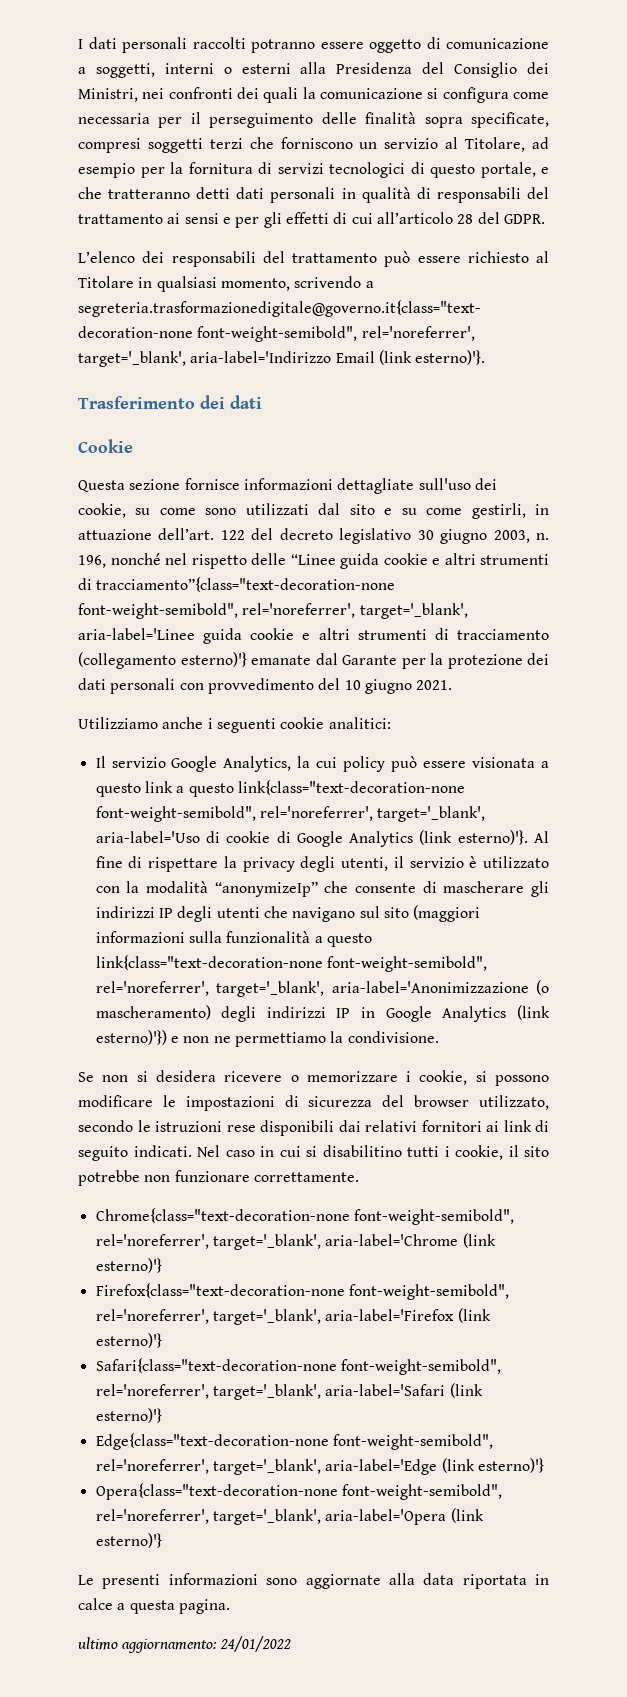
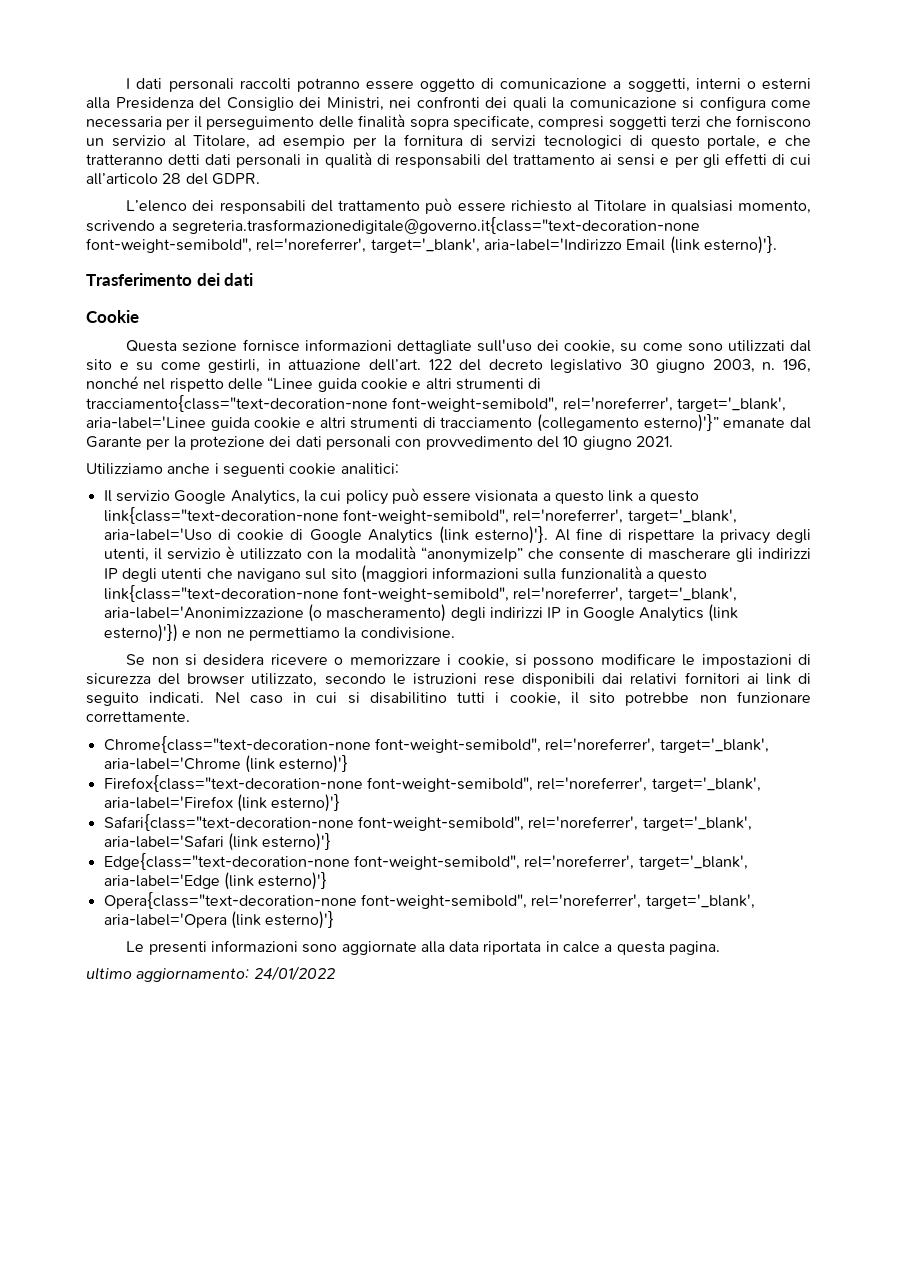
- 196, nonché nel rispetto delle “Linee guida cookie e altri strumenti di tracciamento”{class="text-decoration-none font-weight-semibold", rel='noreferrer', target='_blank', aria-label='Linee guida cookie e altri strumenti di tracciamento (collegamento esterno)'} emanate dal Garante per la protezione dei dati personali con provvedimento del 10 giugno 2021.
+ 196, nonché nel rispetto delle “Linee guida cookie e altri strumenti di tracciamento{class="text-decoration-none font-weight-semibold", rel='noreferrer', target='_blank', aria-label='Linee guida cookie e altri strumenti di tracciamento (collegamento esterno)'}” emanate dal Garante per la protezione dei dati personali con provvedimento del 10 giugno 2021.

